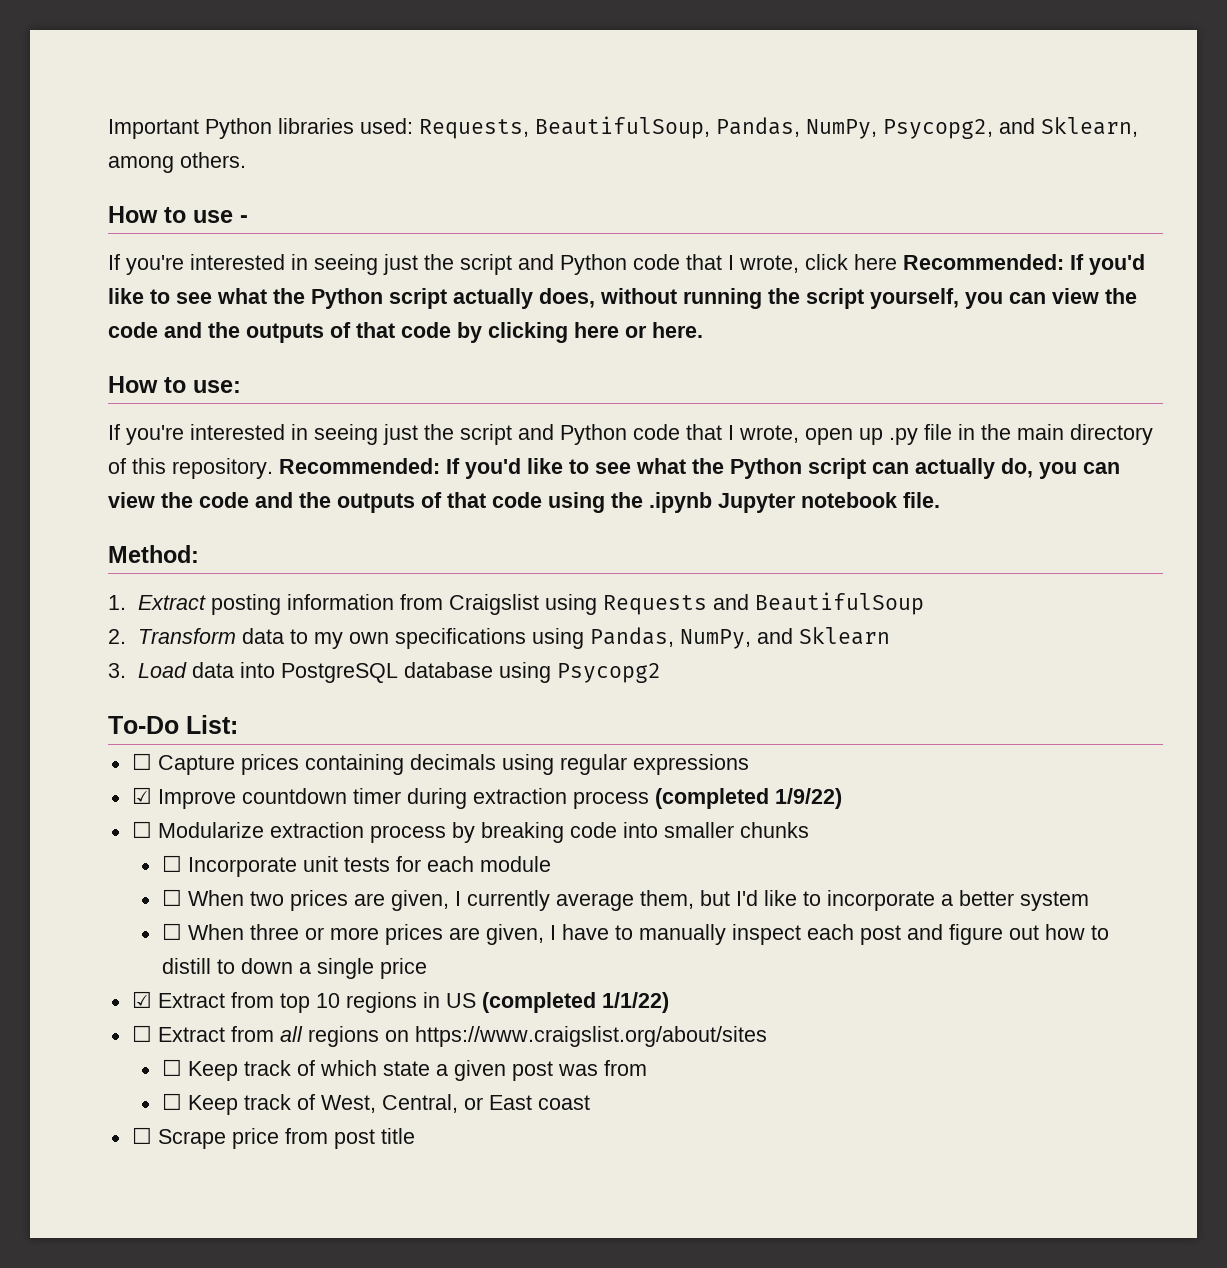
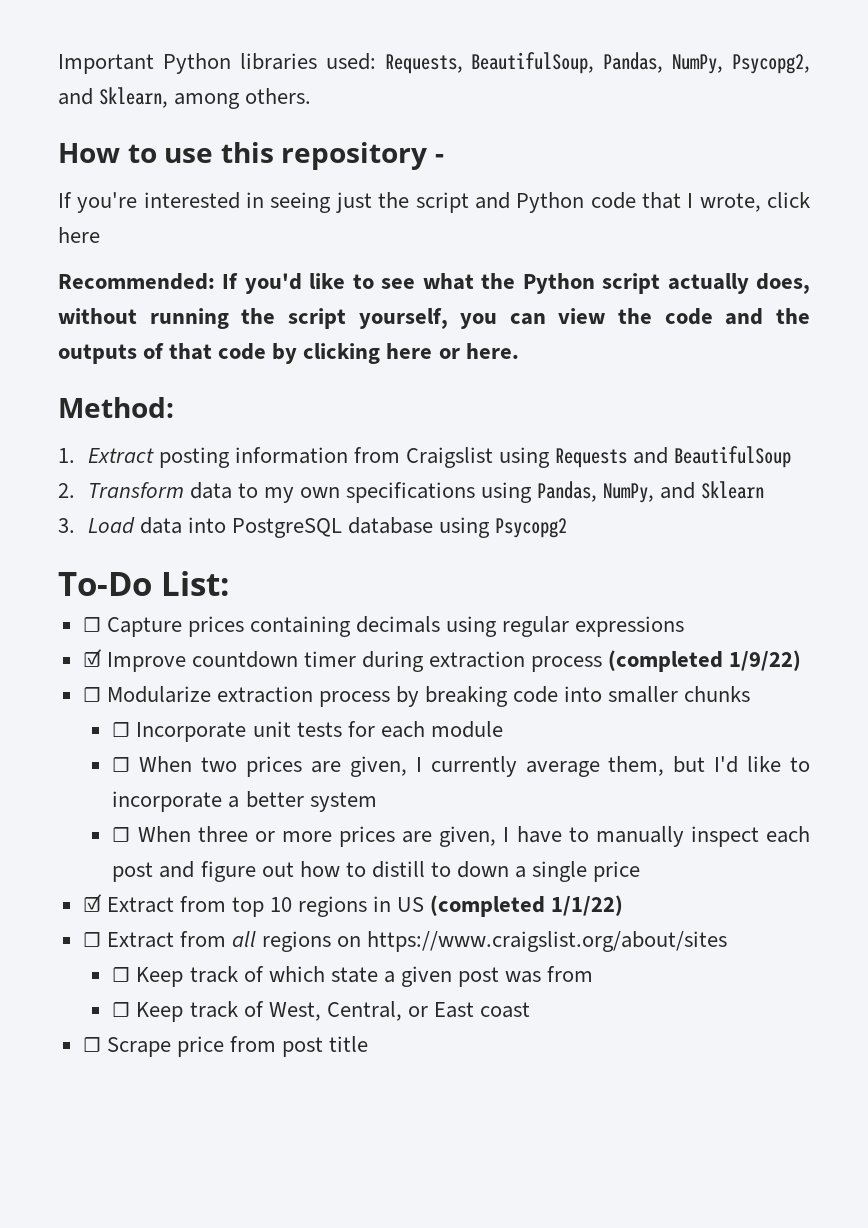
- How to use -
+ How to use this repository -
- If you're interested in seeing just the script and Python code that I wrote, click here Recommended: If you'd like to see what the Python script actually does, without running the script yourself, you can view the code and the outputs of that code by clicking here or here.
+ If you're interested in seeing just the script and Python code that I wrote, click here
+ Recommended: If you'd like to see what the Python script actually does, without running the script yourself, you can view the code and the outputs of that code by clicking here or here.
- How to use:
- If you're interested in seeing just the script and Python code that I wrote, open up .py file in the main directory of this repository. Recommended: If you'd like to see what the Python script can actually do, you can view the code and the outputs of that code using the .ipynb Jupyter notebook file.

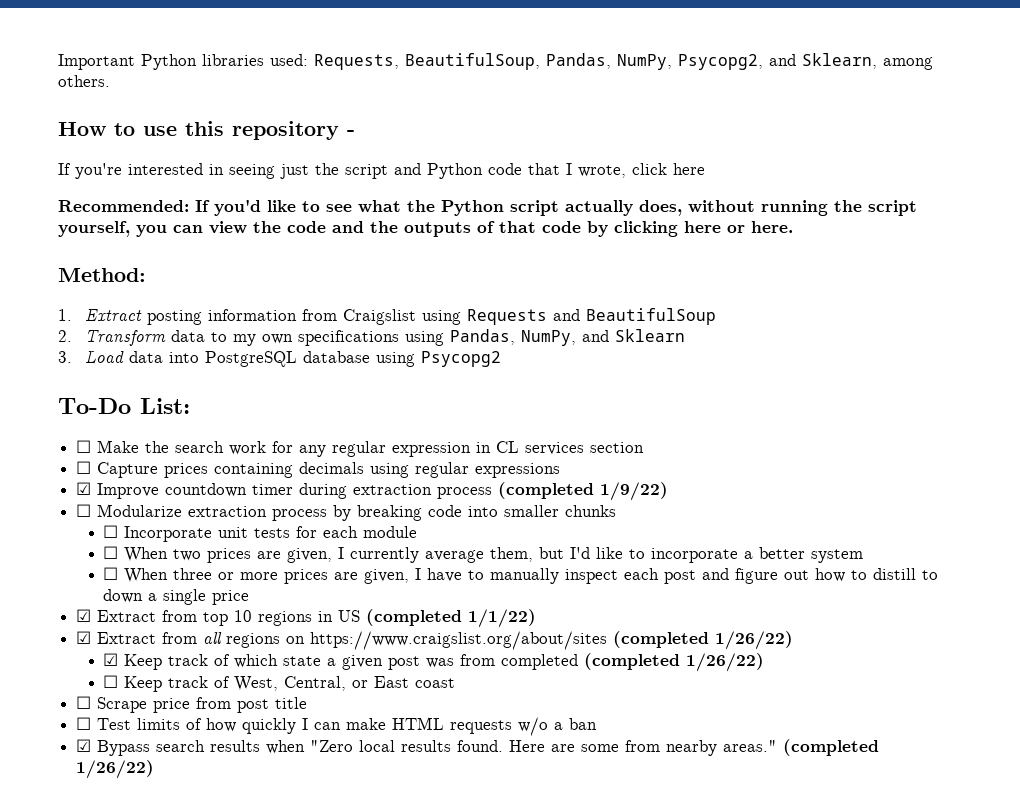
+ ☐ Make the search work for any regular expression in CL services section
- ☐ Extract from all regions on https://www.craigslist.org/about/sites
- ☐ Keep track of which state a given post was from
+ ☑ Extract from all regions on https://www.craigslist.org/about/sites (completed 1/26/22)
+ ☑ Keep track of which state a given post was from completed (completed 1/26/22)
+ ☐ Test limits of how quickly I can make HTML requests w/o a ban
+ ☑ Bypass search results when "Zero local results found. Here are some from nearby areas." (completed 1/26/22)

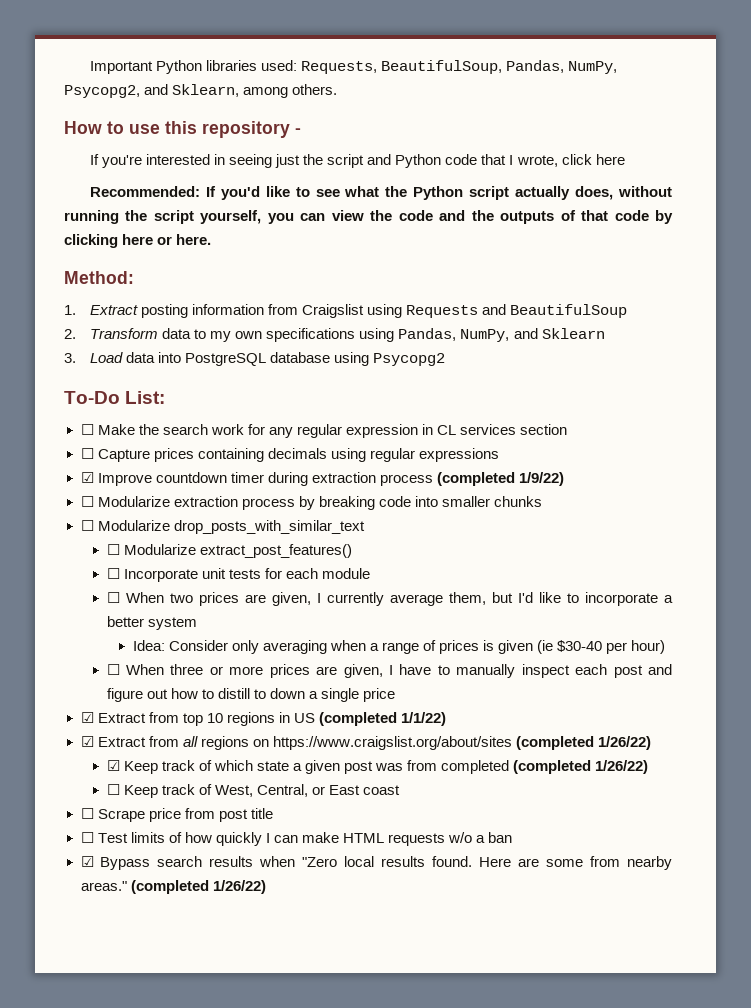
+ ☐ Modularize drop_posts_with_similar_text
+ ☐ Modularize extract_post_features()
+ Idea: Consider only averaging when a range of prices is given (ie $30-40 per hour)

